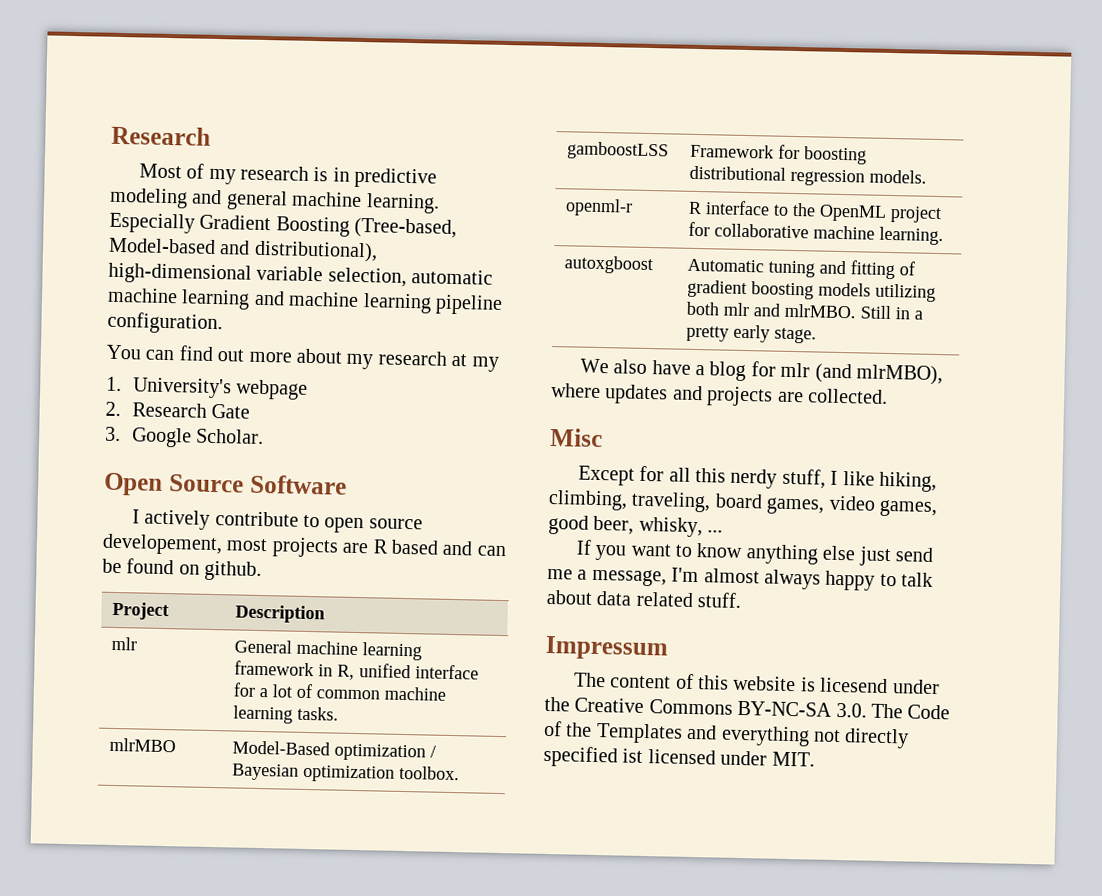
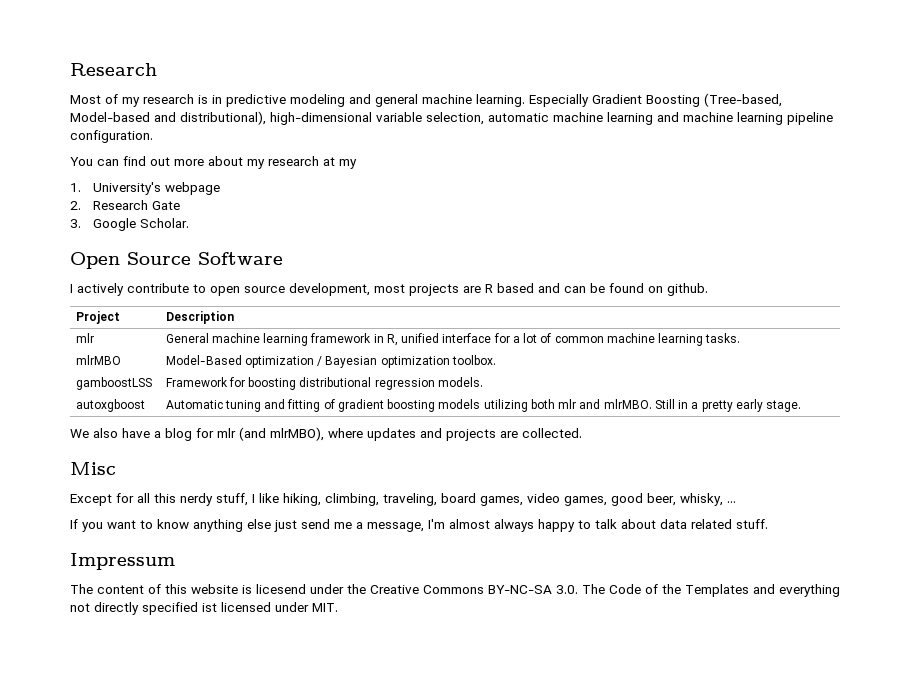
- I actively contribute to open source developement, most projects are R based and can be found on github.
+ I actively contribute to open source development, most projects are R based and can be found on github.
- openml-r | R interface to the OpenML project for collaborative machine learning.

